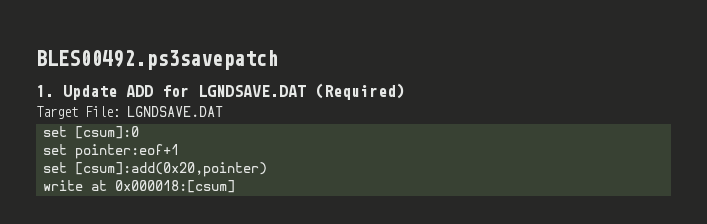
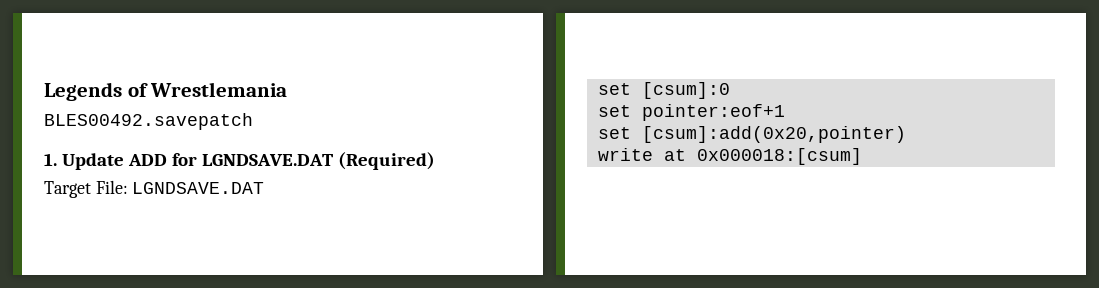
- BLES00492.ps3savepatch
+ Legends of Wrestlemania
+ BLES00492.savepatch

